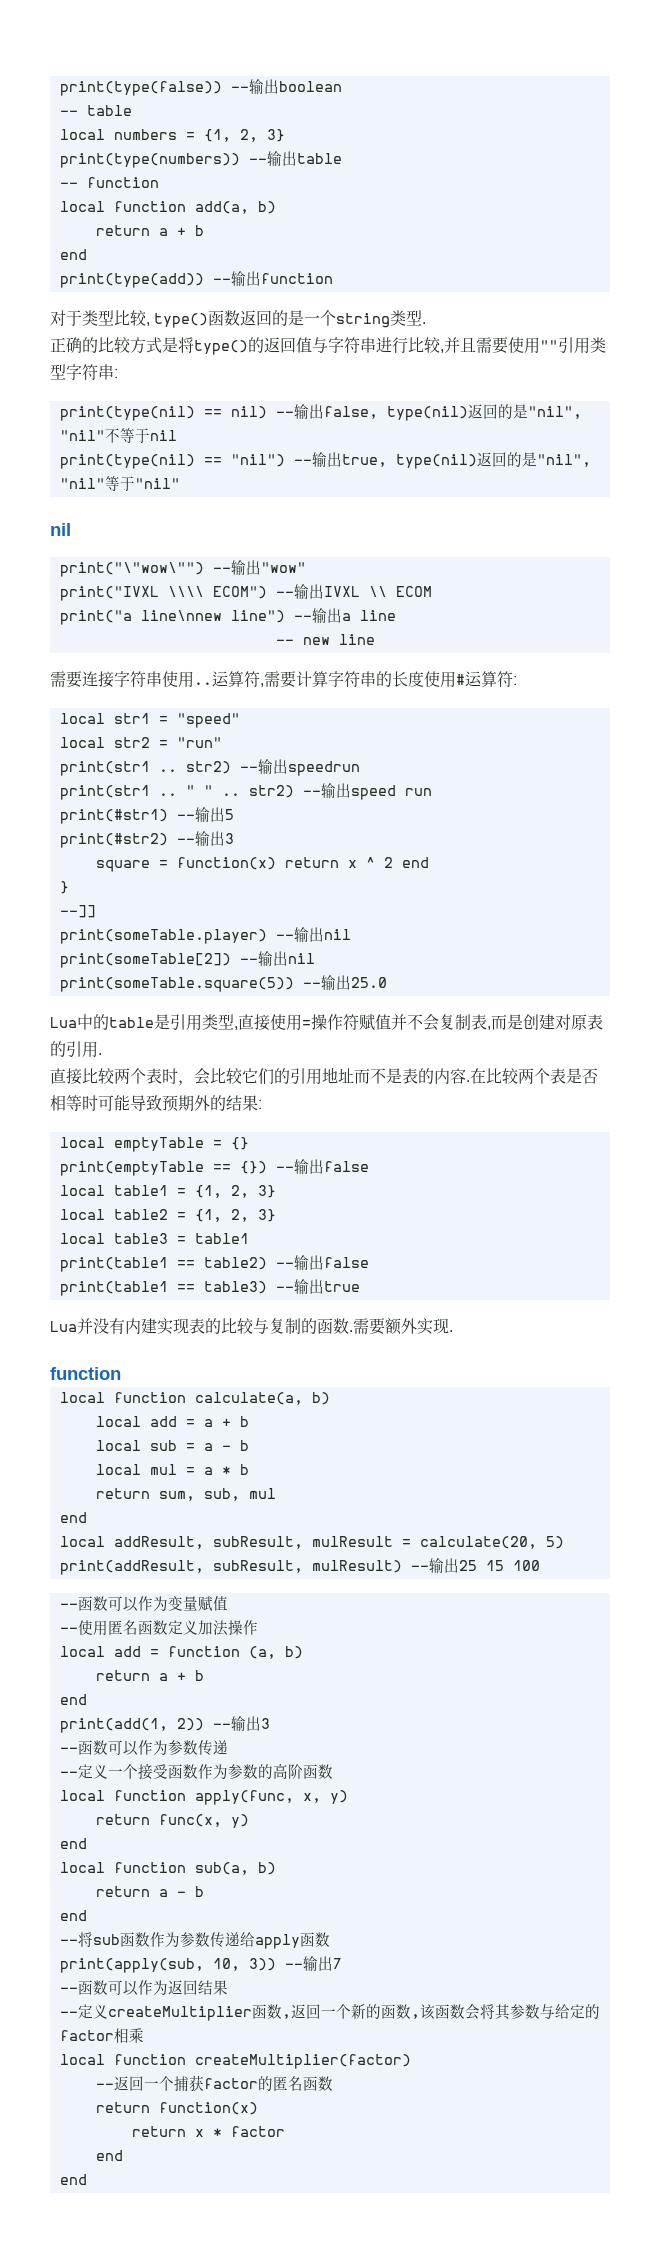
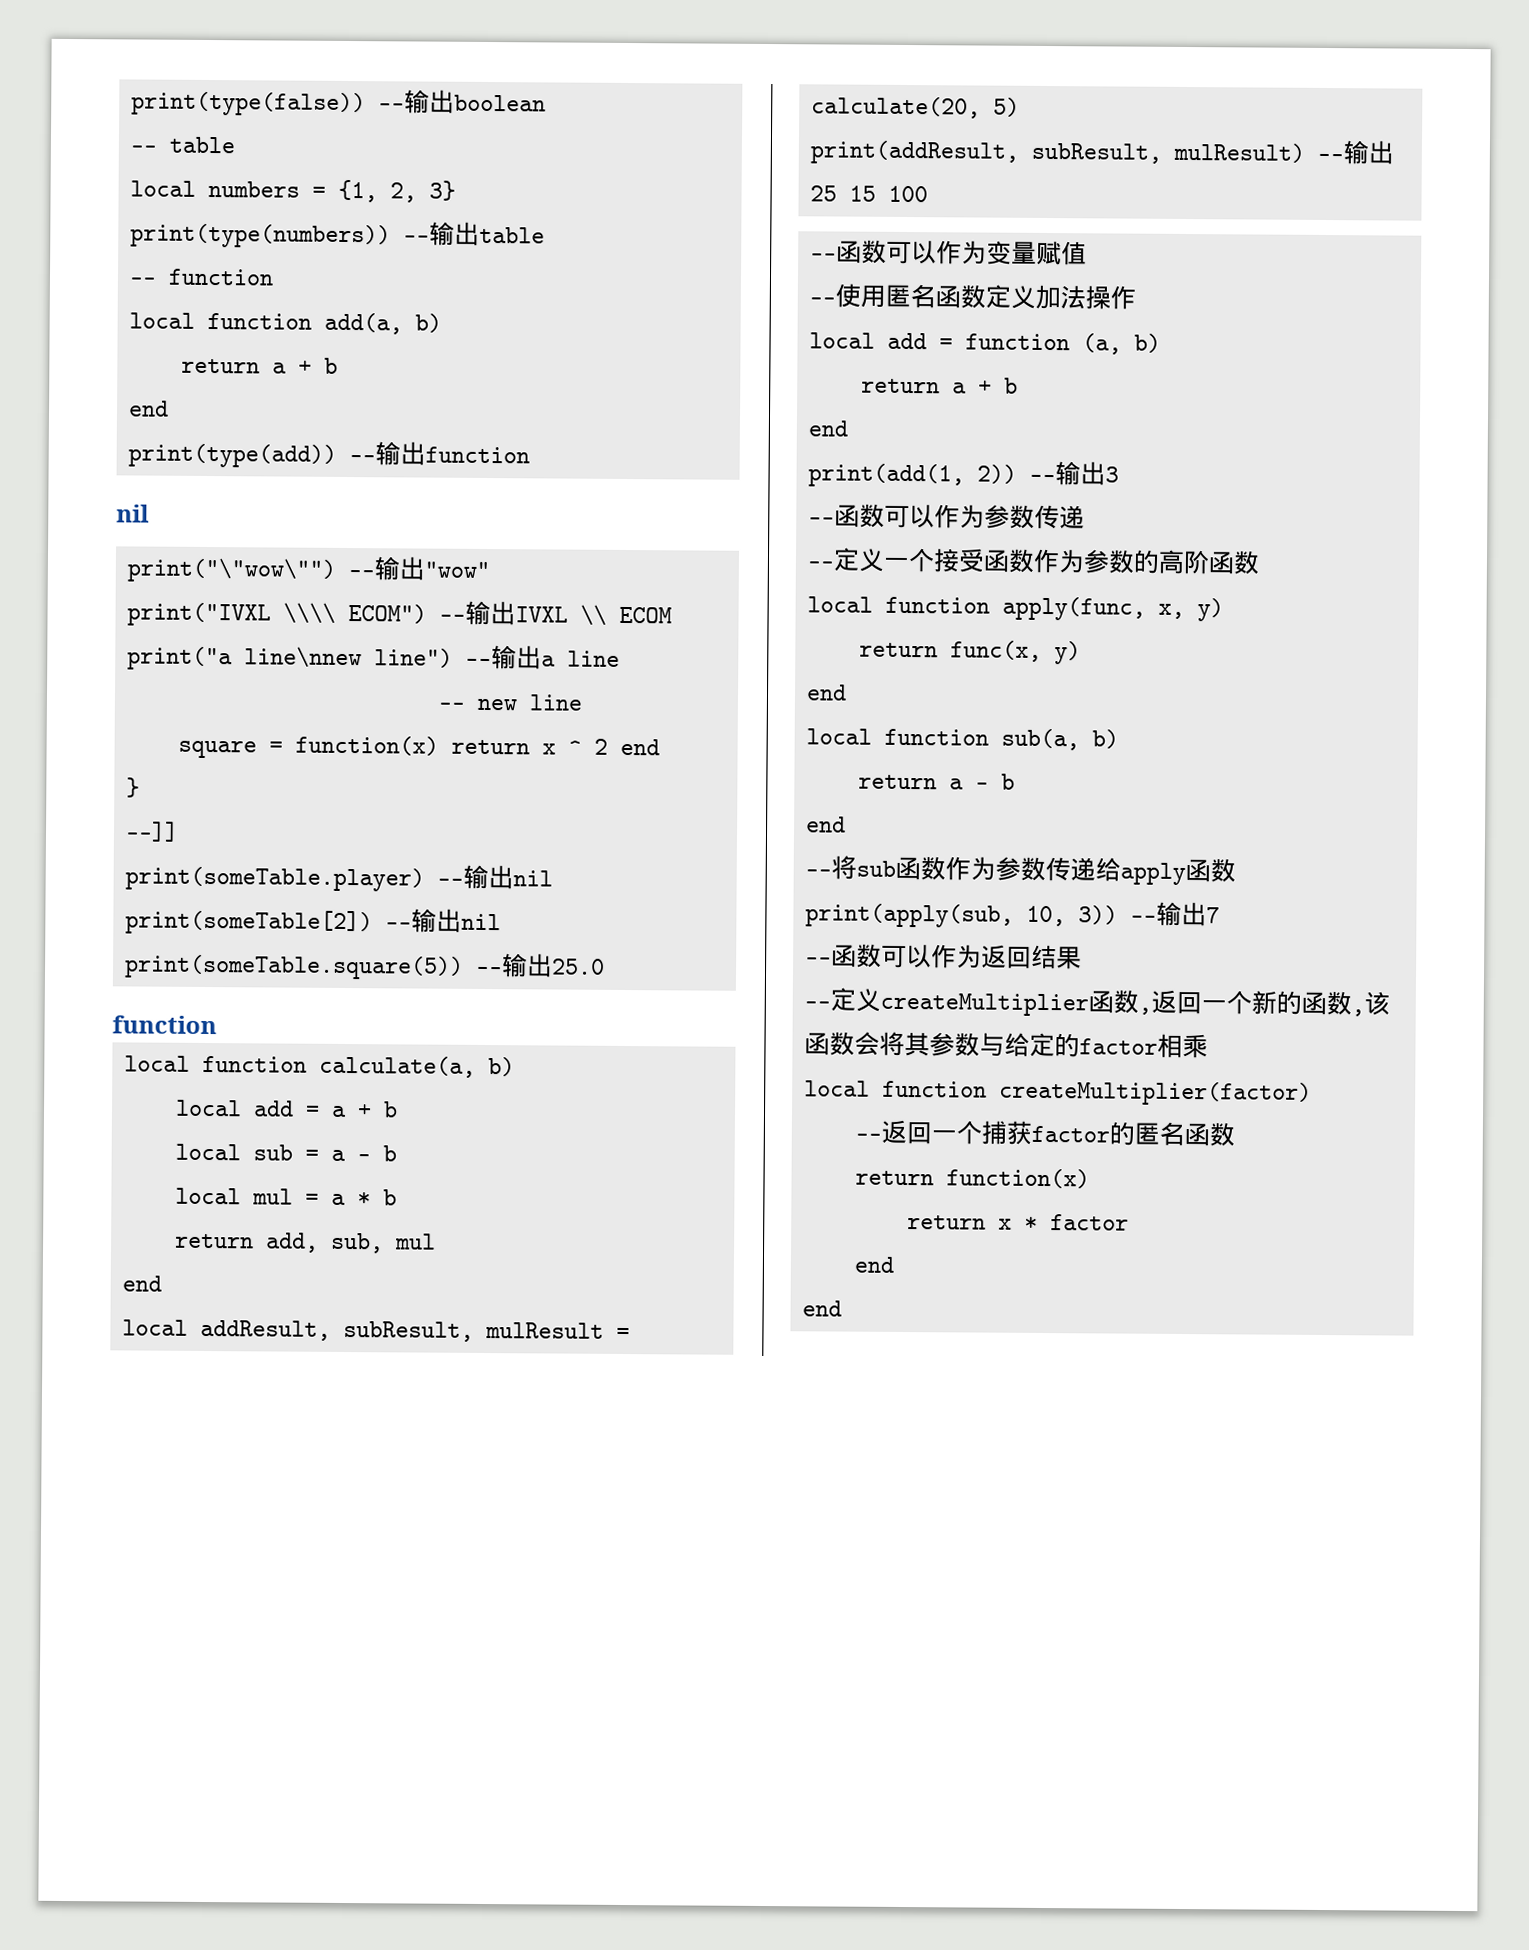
- 对于类型比较, type()函数返回的是一个string类型.
- 正确的比较方式是将type()的返回值与字符串进行比较,并且需要使用""引用类型字符串:
- print(type(nil) == nil) --输出false, type(nil)返回的是"nil", "nil"不等于nil
- print(type(nil) == "nil") --输出true, type(nil)返回的是"nil", "nil"等于"nil"
- 需要连接字符串使用..运算符,需要计算字符串的长度使用#运算符:
- local str1 = "speed"
- local str2 = "run"
- print(str1 .. str2) --输出speedrun
- print(str1 .. " " .. str2) --输出speed run
- print(#str1) --输出5
- print(#str2) --输出3
- Lua中的table是引用类型,直接使用=操作符赋值并不会复制表,而是创建对原表的引用.
- 直接比较两个表时，会比较它们的引用地址而不是表的内容.在比较两个表是否相等时可能导致预期外的结果:
- local emptyTable = {}
- print(emptyTable == {}) --输出false
- local table1 = {1, 2, 3}
- local table2 = {1, 2, 3}
- local table3 = table1
- print(table1 == table2) --输出false
- print(table1 == table3) --输出true
- Lua并没有内建实现表的比较与复制的函数.需要额外实现.
- return sum, sub, mul
+ return add, sub, mul

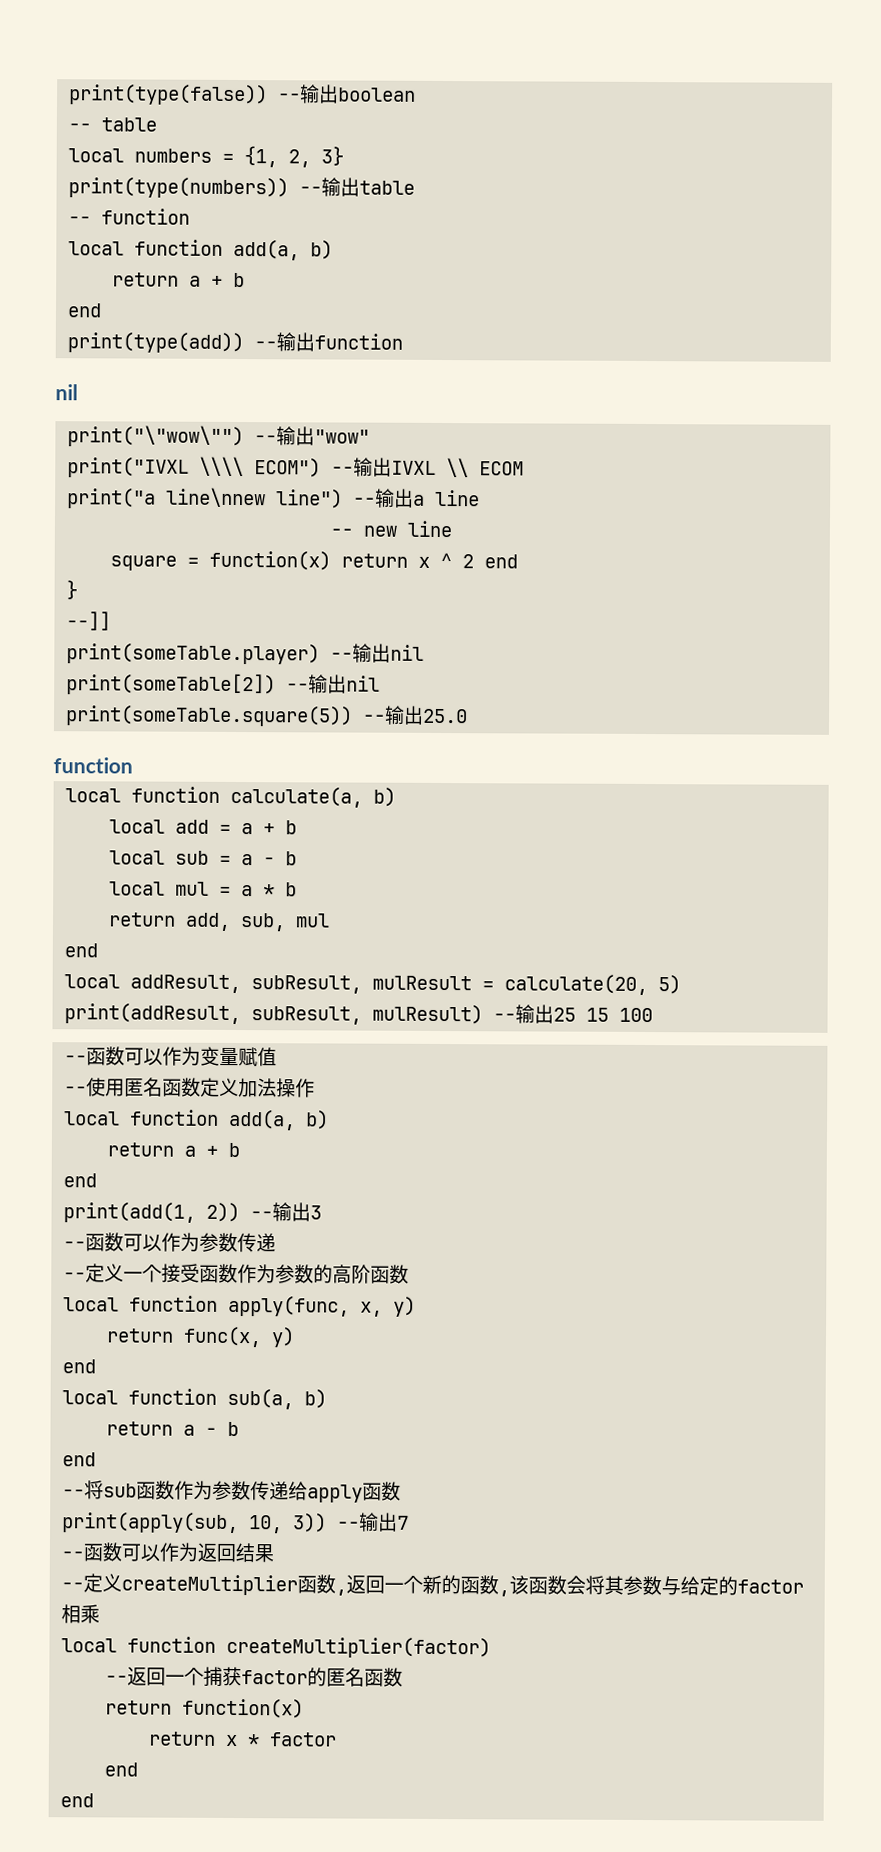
  --使用匿名函数定义加法操作
- local add = function (a, b)
+ local function add(a, b)

